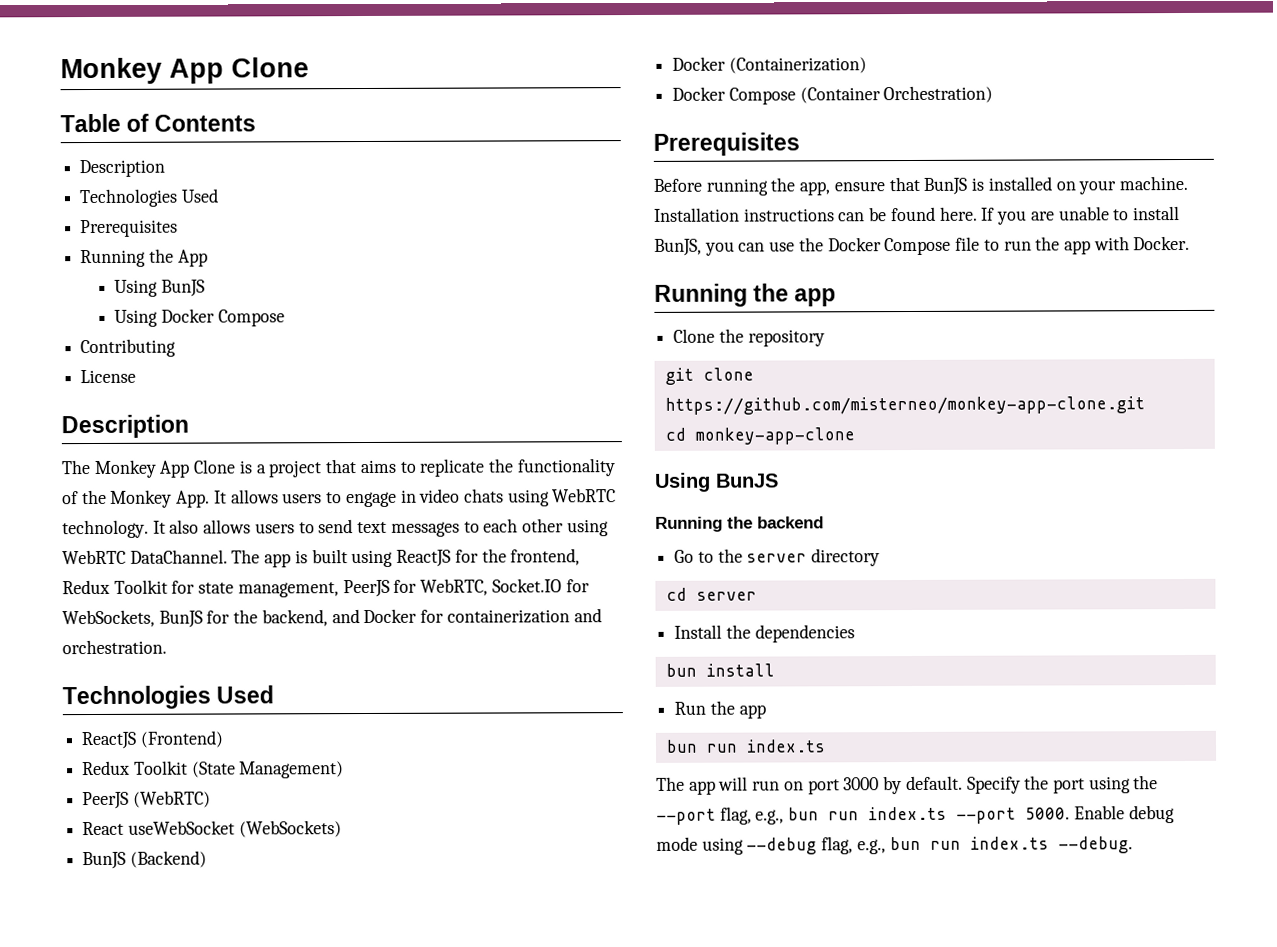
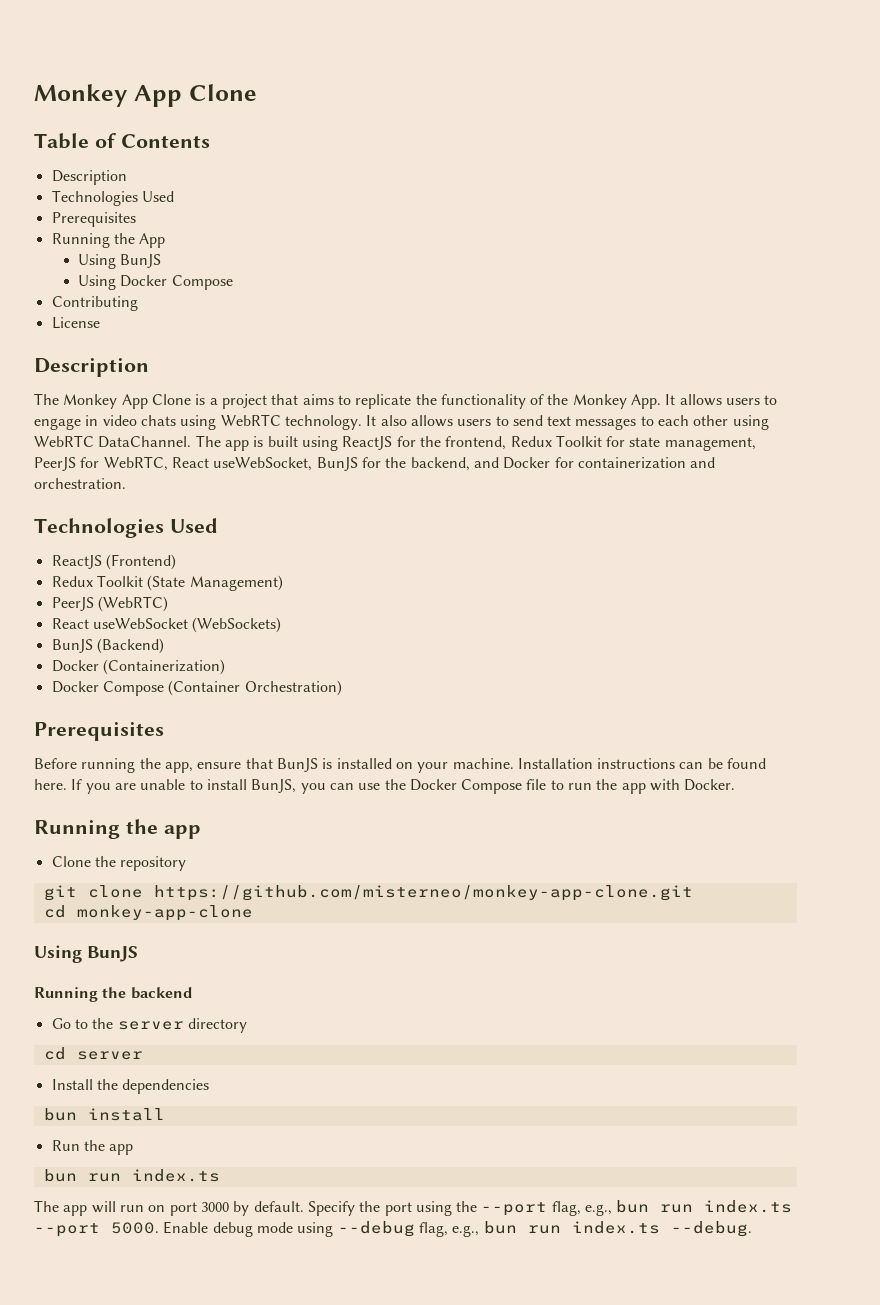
- The app is built using ReactJS for the frontend, Redux Toolkit for state management, PeerJS for WebRTC, Socket.IO for WebSockets, BunJS for the backend, and Docker for containerization and orchestration.
+ The app is built using ReactJS for the frontend, Redux Toolkit for state management, PeerJS for WebRTC, React useWebSocket, BunJS for the backend, and Docker for containerization and orchestration.

